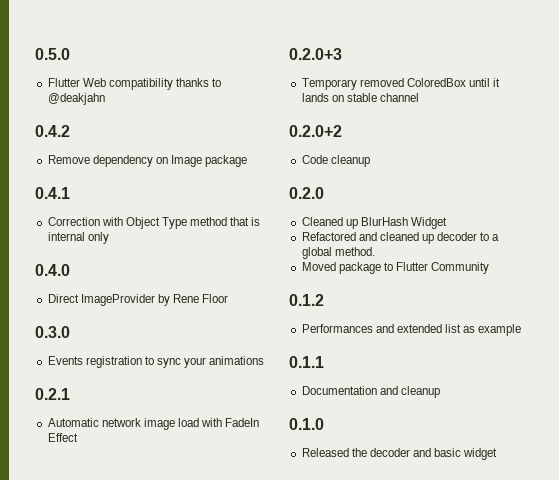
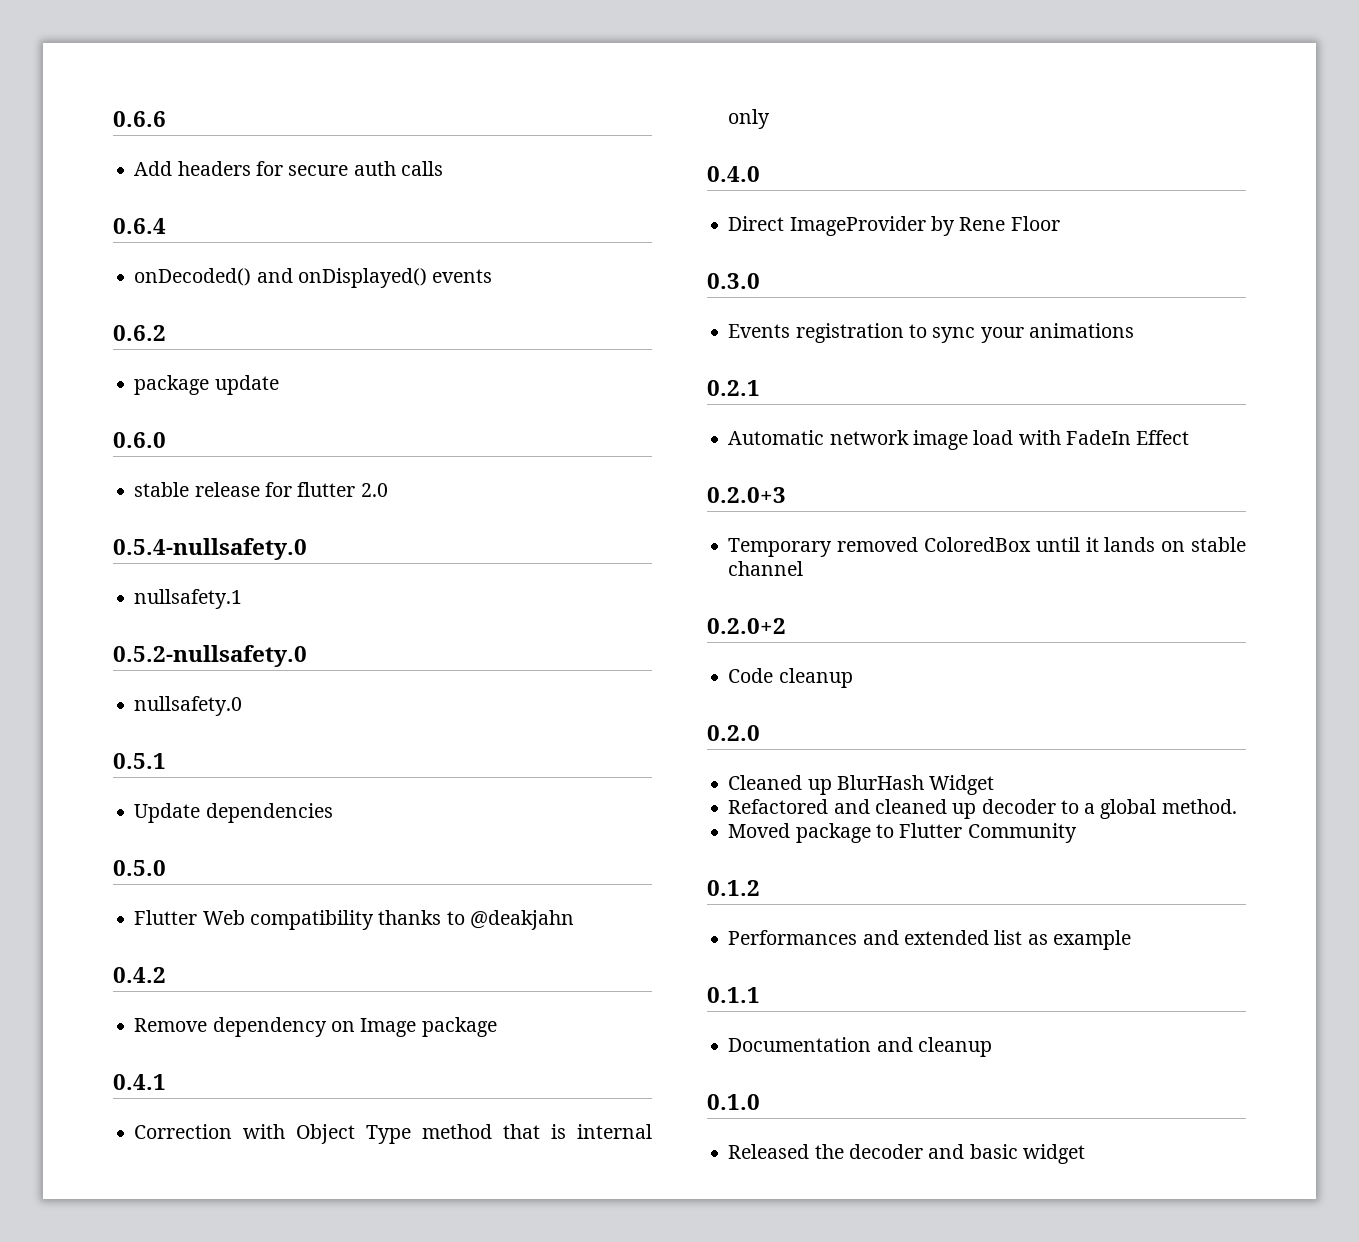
+ 0.6.6
+ Add headers for secure auth calls
+ 0.6.4
+ onDecoded() and onDisplayed() events
+ 0.6.2
+ package update
+ 0.6.0
+ stable release for flutter 2.0
+ 0.5.4-nullsafety.0
+ nullsafety.1
+ 0.5.2-nullsafety.0
+ nullsafety.0
+ 0.5.1
+ Update dependencies

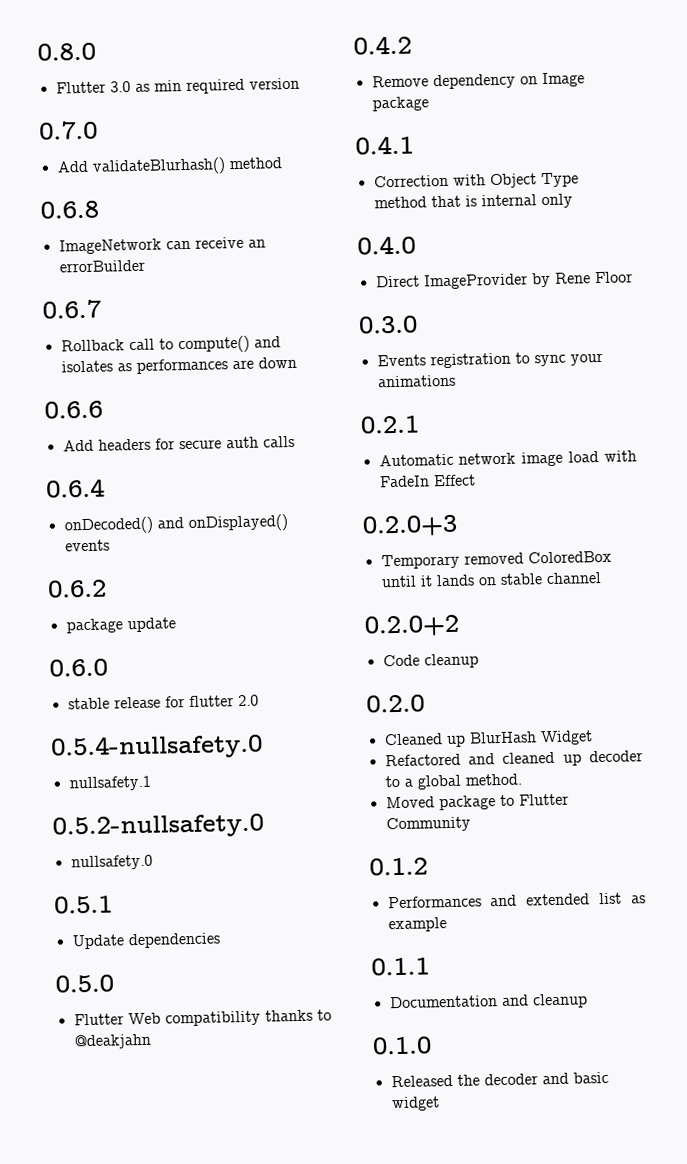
+ 0.8.0
+ Flutter 3.0 as min required version
+ 0.7.0
+ Add validateBlurhash() method
+ 0.6.8
+ ImageNetwork can receive an errorBuilder
+ 0.6.7
+ Rollback call to compute() and isolates as performances are down

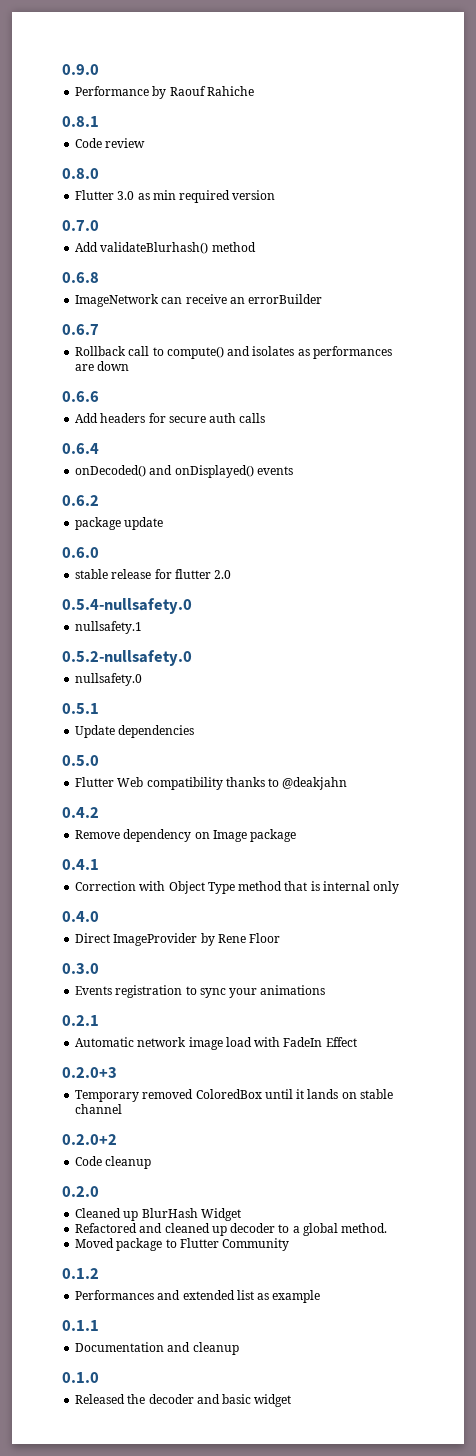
+ 0.9.0
+ Performance by Raouf Rahiche
+ 0.8.1
+ Code review

